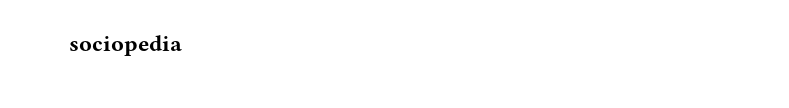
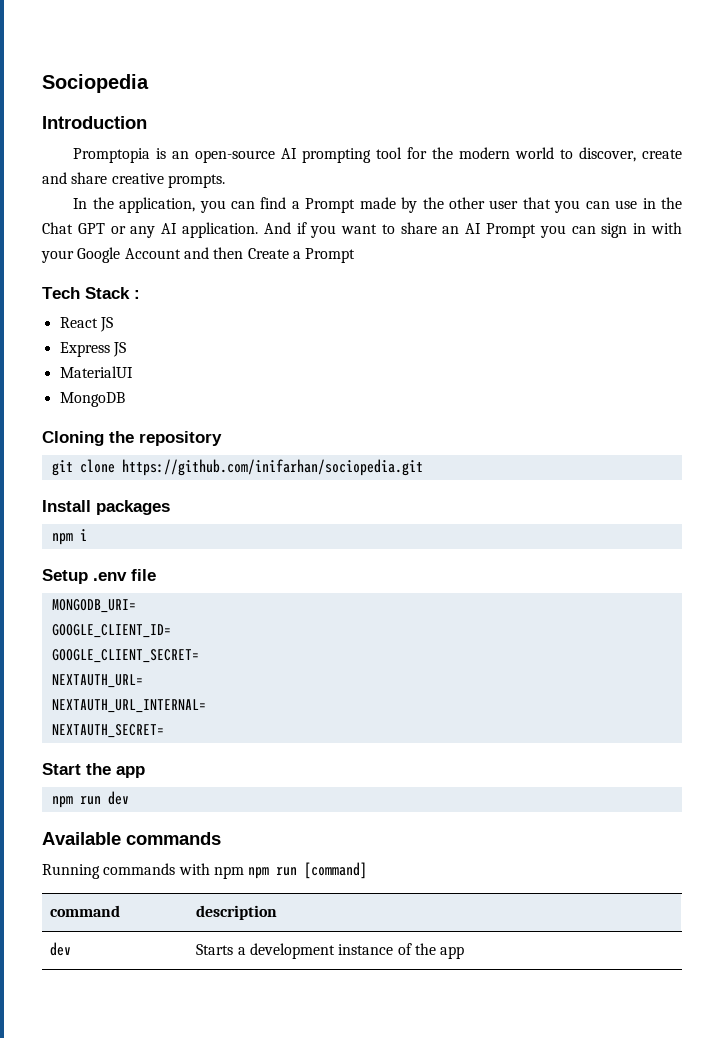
- sociopedia
+ Sociopedia
+ Introduction
+ Promptopia is an open-source AI prompting tool for the modern world to discover, create and share creative prompts.
+ In the application, you can find a Prompt made by the other user that you can use in the Chat GPT or any AI application. And if you want to share an AI Prompt you can sign in with your Google Account and then Create a Prompt
+ Tech Stack :
+ React JS
+ Express JS
+ MaterialUI
+ MongoDB
+ Cloning the repository
+ git clone https://github.com/inifarhan/sociopedia.git
+ Install packages
+ npm i
+ Setup .env file
+ MONGODB_URI=
+ GOOGLE_CLIENT_ID=
+ GOOGLE_CLIENT_SECRET=
+ NEXTAUTH_URL=
+ NEXTAUTH_URL_INTERNAL=
+ NEXTAUTH_SECRET=
+ Start the app
+ npm run dev
+ Available commands
+ Running commands with npm npm run [command]
+ command | description
+ dev | Starts a development instance of the app

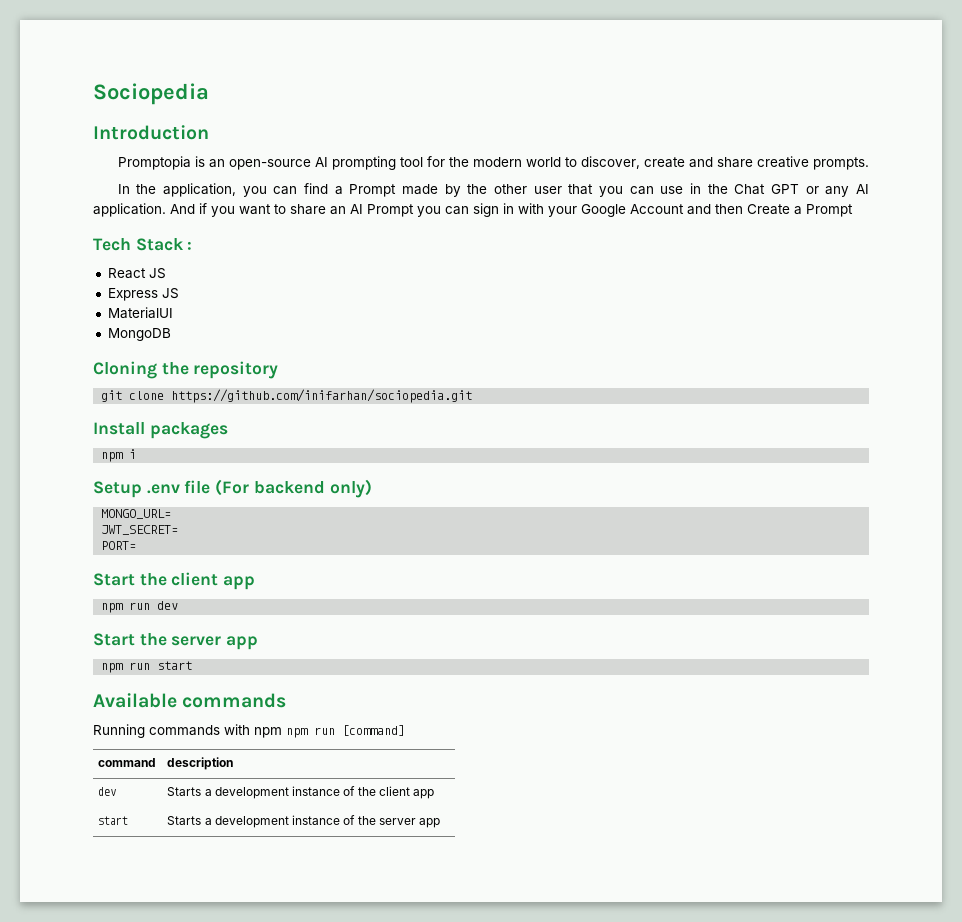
- Setup .env file
- MONGODB_URI=
- GOOGLE_CLIENT_ID=
- GOOGLE_CLIENT_SECRET=
- NEXTAUTH_URL=
- NEXTAUTH_URL_INTERNAL=
- NEXTAUTH_SECRET=
- Start the app
+ Setup .env file (For backend only)
+ MONGO_URL=
+ JWT_SECRET=
+ PORT=
+ Start the client app
+ Start the server app
+ npm run start
- dev | Starts a development instance of the app
+ dev | Starts a development instance of the client app
+ start | Starts a development instance of the server app

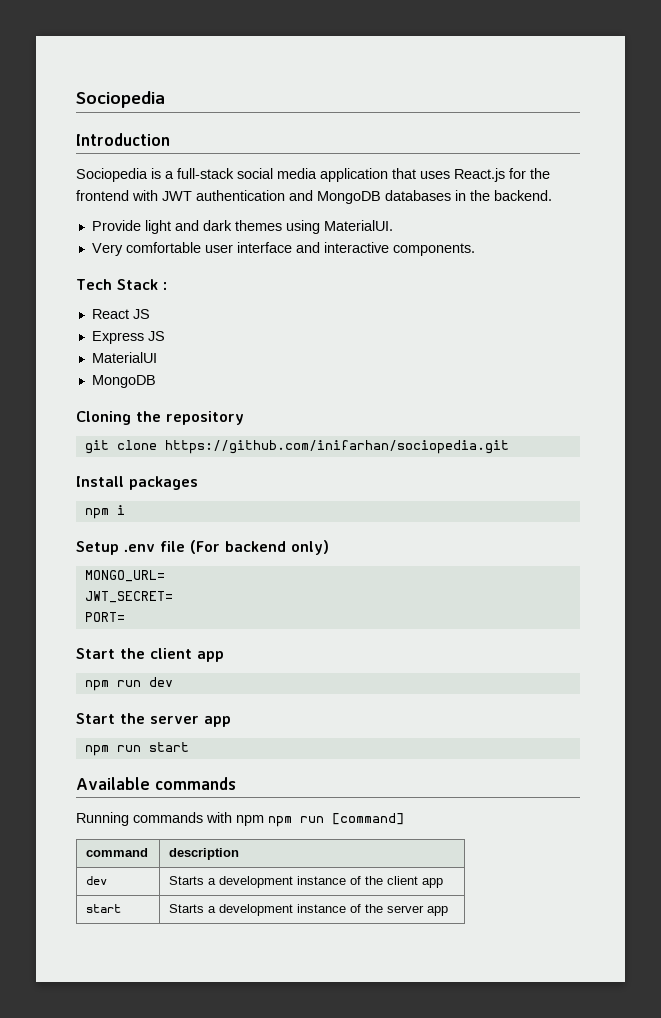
- Promptopia is an open-source AI prompting tool for the modern world to discover, create and share creative prompts.
- In the application, you can find a Prompt made by the other user that you can use in the Chat GPT or any AI application. And if you want to share an AI Prompt you can sign in with your Google Account and then Create a Prompt
+ Sociopedia is a full-stack social media application that uses React.js for the frontend with JWT authentication and MongoDB databases in the backend.
+ Provide light and dark themes using MaterialUI.
+ Very comfortable user interface and interactive components.

